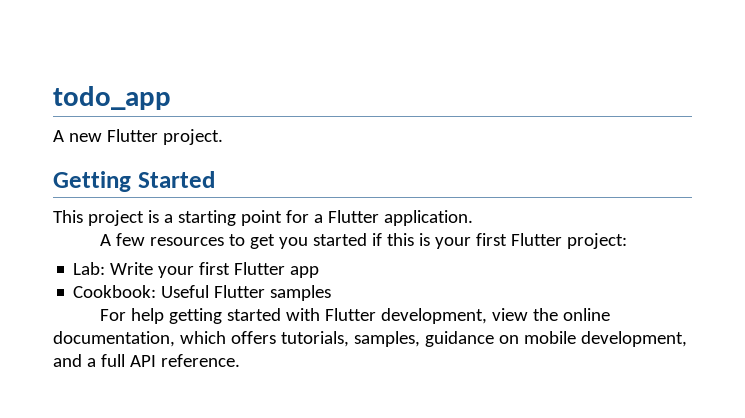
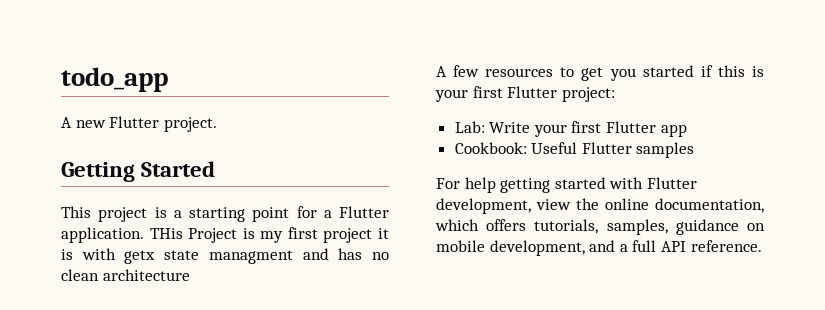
+ THis Project is my first project it is with getx state managment and has no clean architecture

